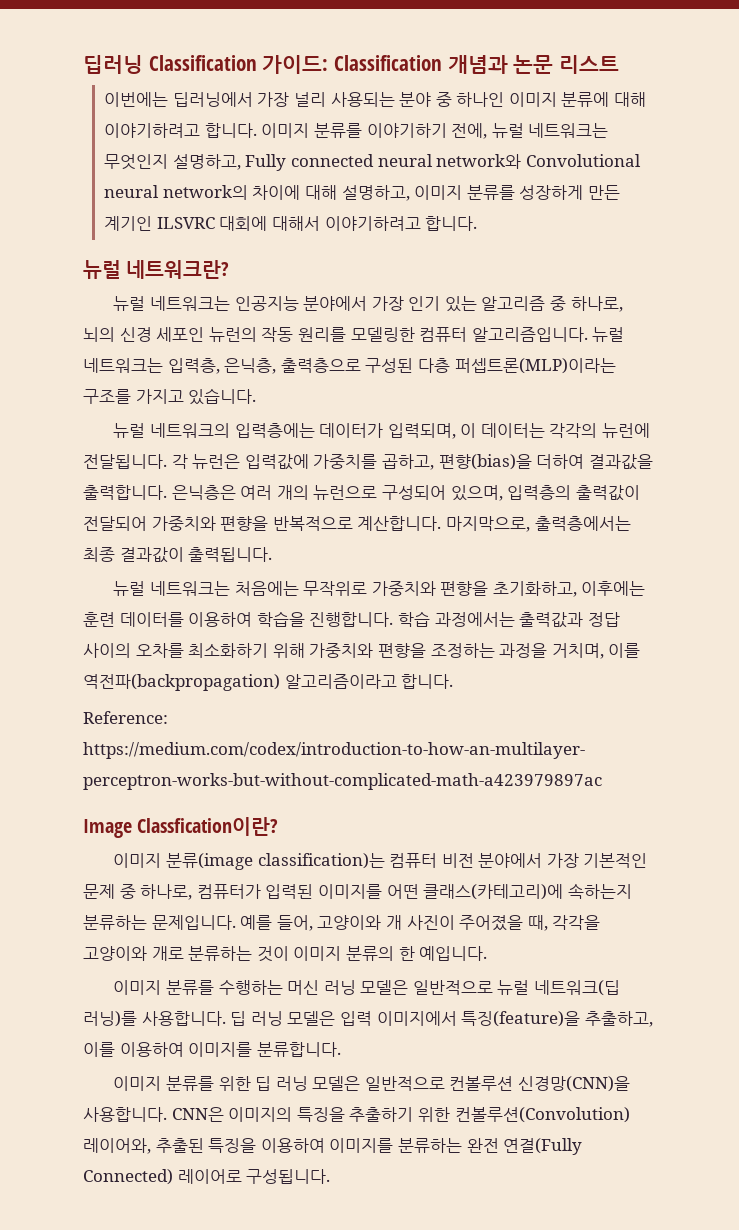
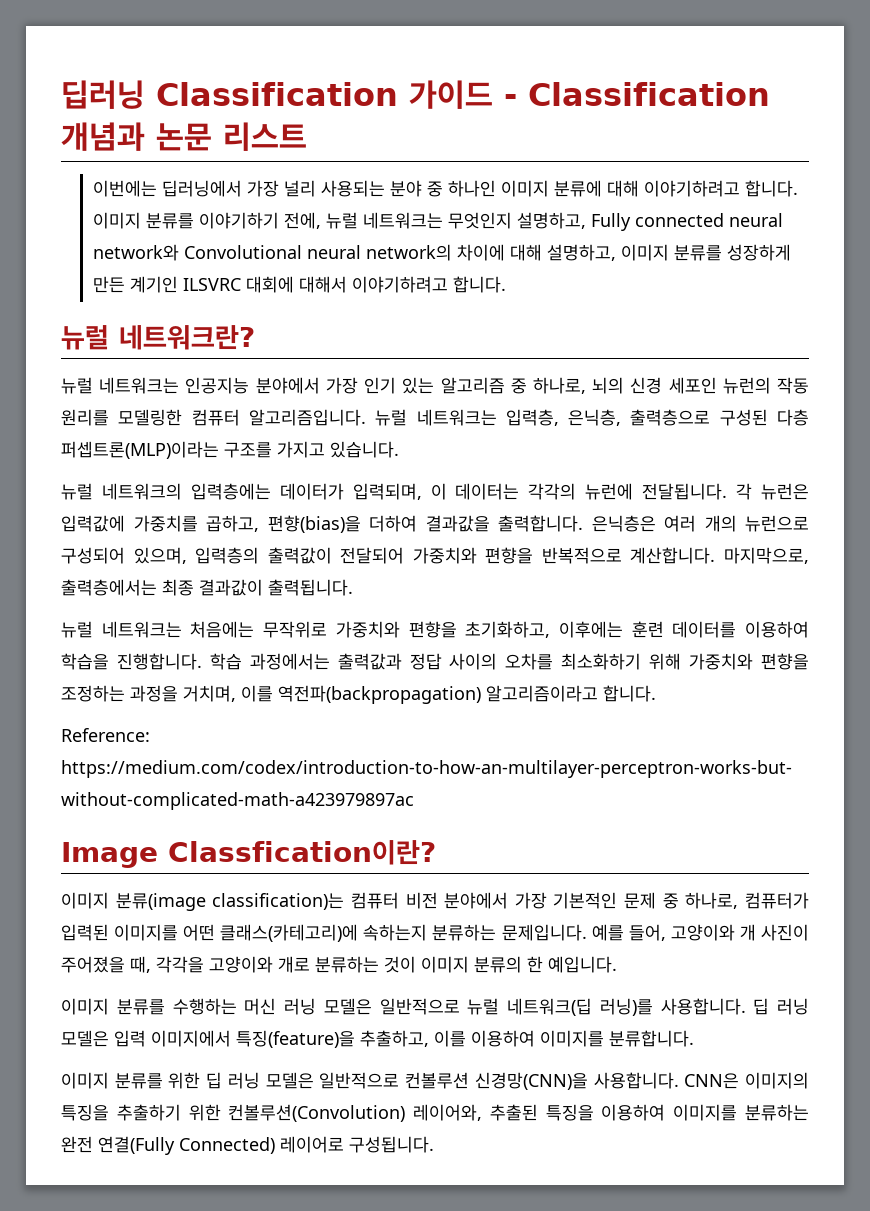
- 딥러닝 Classification 가이드: Classification 개념과 논문 리스트
+ 딥러닝 Classification 가이드 - Classification 개념과 논문 리스트

